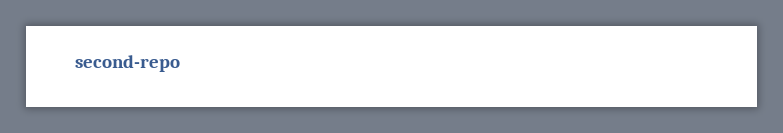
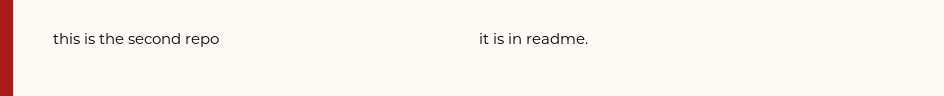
- second-repo
+ this is the second repo
+ it is in readme.

